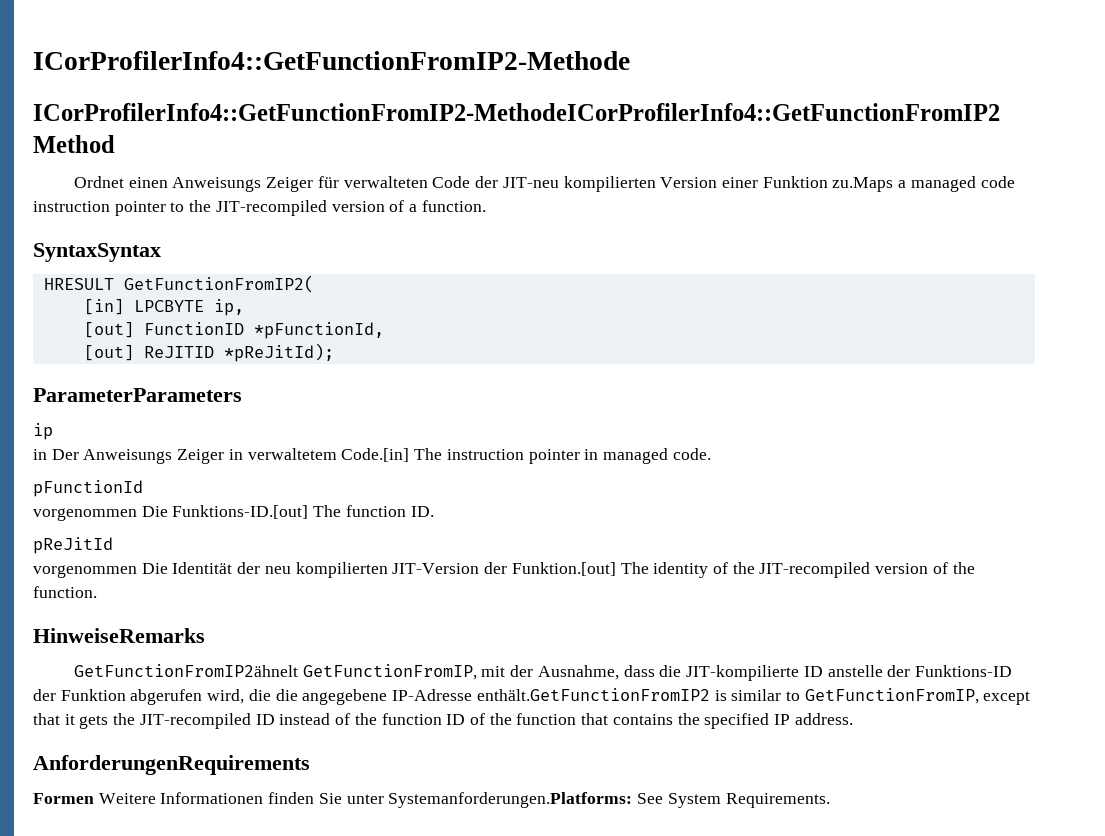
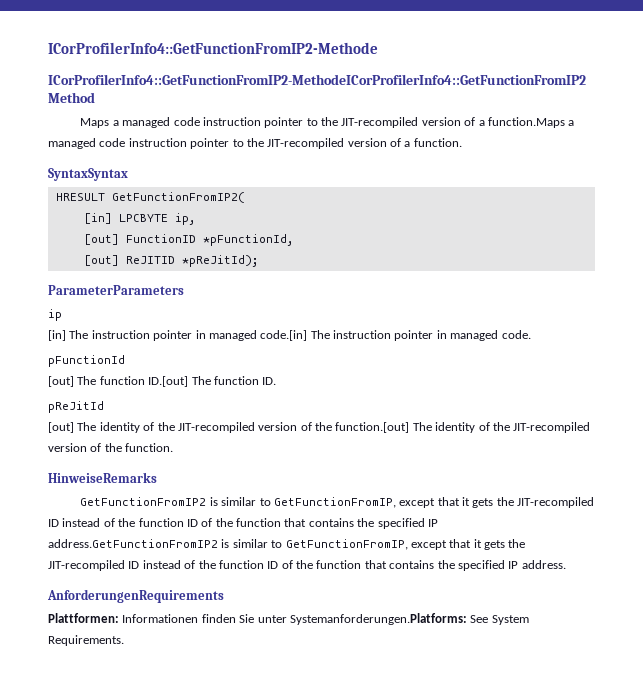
- Ordnet einen Anweisungs Zeiger für verwalteten Code der JIT-neu kompilierten Version einer Funktion zu.Maps a managed code instruction pointer to the JIT-recompiled version of a function.
+ Maps a managed code instruction pointer to the JIT-recompiled version of a function.Maps a managed code instruction pointer to the JIT-recompiled version of a function.
- in Der Anweisungs Zeiger in verwaltetem Code.[in] The instruction pointer in managed code.
+ [in] The instruction pointer in managed code.[in] The instruction pointer in managed code.
- vorgenommen Die Funktions-ID.[out] The function ID.
+ [out] The function ID.[out] The function ID.
- vorgenommen Die Identität der neu kompilierten JIT-Version der Funktion.[out] The identity of the JIT-recompiled version of the function.
+ [out] The identity of the JIT-recompiled version of the function.[out] The identity of the JIT-recompiled version of the function.
- GetFunctionFromIP2ähnelt GetFunctionFromIP, mit der Ausnahme, dass die JIT-kompilierte ID anstelle der Funktions-ID der Funktion abgerufen wird, die die angegebene IP-Adresse enthält.GetFunctionFromIP2 is similar to GetFunctionFromIP, except that it gets the JIT-recompiled ID instead of the function ID of the function that contains the specified IP address.
+ GetFunctionFromIP2 is similar to GetFunctionFromIP, except that it gets the JIT-recompiled ID instead of the function ID of the function that contains the specified IP address.GetFunctionFromIP2 is similar to GetFunctionFromIP, except that it gets the JIT-recompiled ID instead of the function ID of the function that contains the specified IP address.
- Formen Weitere Informationen finden Sie unter Systemanforderungen.Platforms: See System Requirements.
+ Plattformen: Informationen finden Sie unter Systemanforderungen.Platforms: See System Requirements.

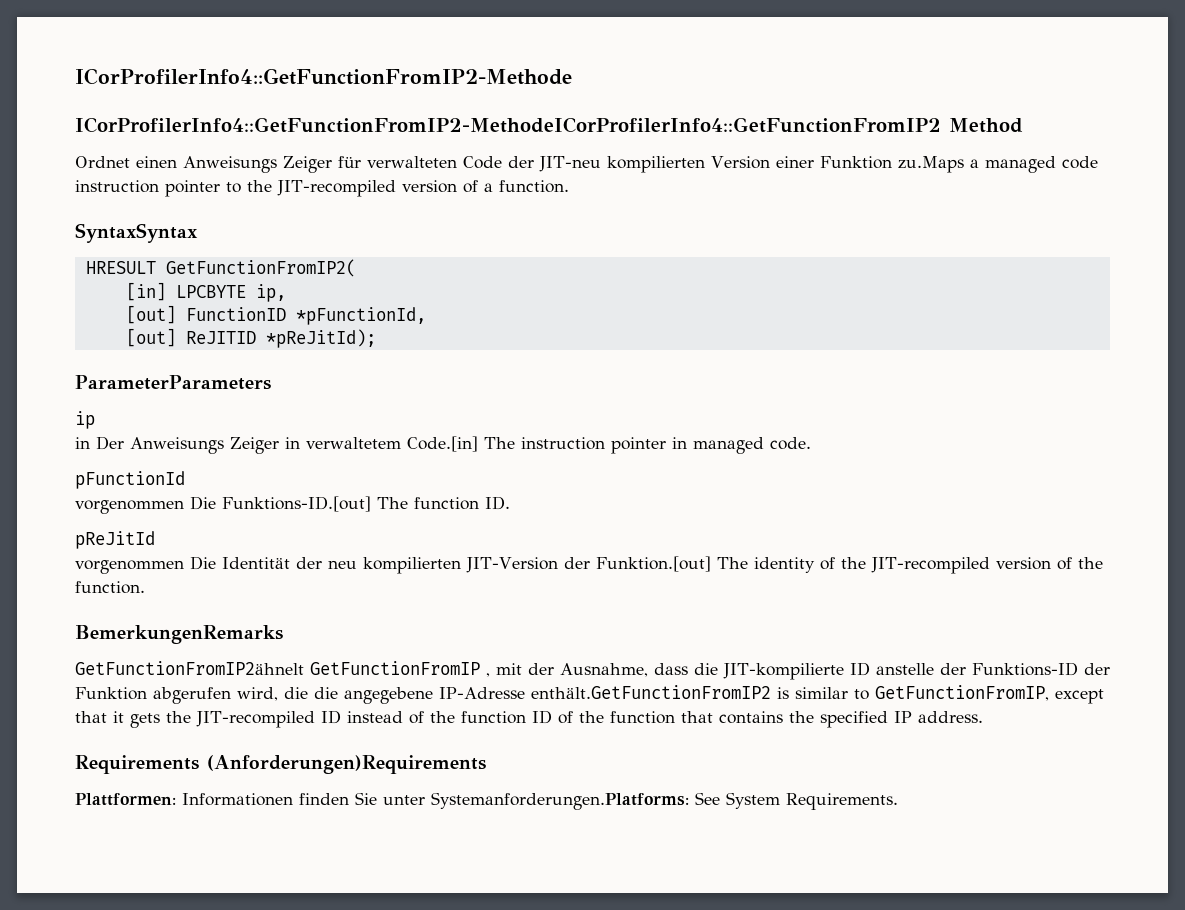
- Maps a managed code instruction pointer to the JIT-recompiled version of a function.Maps a managed code instruction pointer to the JIT-recompiled version of a function.
+ Ordnet einen Anweisungs Zeiger für verwalteten Code der JIT-neu kompilierten Version einer Funktion zu.Maps a managed code instruction pointer to the JIT-recompiled version of a function.
- [in] The instruction pointer in managed code.[in] The instruction pointer in managed code.
+ in Der Anweisungs Zeiger in verwaltetem Code.[in] The instruction pointer in managed code.
- [out] The function ID.[out] The function ID.
+ vorgenommen Die Funktions-ID.[out] The function ID.
- [out] The identity of the JIT-recompiled version of the function.[out] The identity of the JIT-recompiled version of the function.
+ vorgenommen Die Identität der neu kompilierten JIT-Version der Funktion.[out] The identity of the JIT-recompiled version of the function.
- HinweiseRemarks
- GetFunctionFromIP2 is similar to GetFunctionFromIP, except that it gets the JIT-recompiled ID instead of the function ID of the function that contains the specified IP address.GetFunctionFromIP2 is similar to GetFunctionFromIP, except that it gets the JIT-recompiled ID instead of the function ID of the function that contains the specified IP address.
+ BemerkungenRemarks
+ GetFunctionFromIP2ähnelt GetFunctionFromIP , mit der Ausnahme, dass die JIT-kompilierte ID anstelle der Funktions-ID der Funktion abgerufen wird, die die angegebene IP-Adresse enthält.GetFunctionFromIP2 is similar to GetFunctionFromIP, except that it gets the JIT-recompiled ID instead of the function ID of the function that contains the specified IP address.
- AnforderungenRequirements
+ Requirements (Anforderungen)Requirements

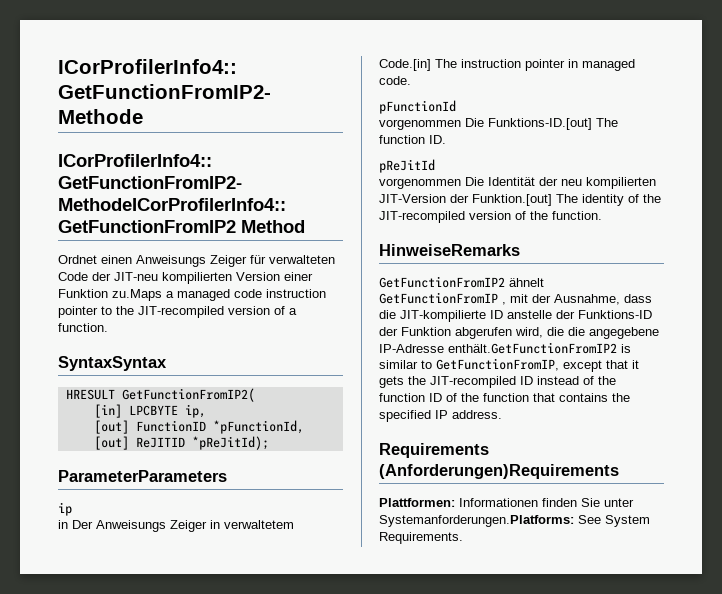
- BemerkungenRemarks
- GetFunctionFromIP2ähnelt GetFunctionFromIP , mit der Ausnahme, dass die JIT-kompilierte ID anstelle der Funktions-ID der Funktion abgerufen wird, die die angegebene IP-Adresse enthält.GetFunctionFromIP2 is similar to GetFunctionFromIP, except that it gets the JIT-recompiled ID instead of the function ID of the function that contains the specified IP address.
+ HinweiseRemarks
+ GetFunctionFromIP2 ähnelt GetFunctionFromIP , mit der Ausnahme, dass die JIT-kompilierte ID anstelle der Funktions-ID der Funktion abgerufen wird, die die angegebene IP-Adresse enthält.GetFunctionFromIP2 is similar to GetFunctionFromIP, except that it gets the JIT-recompiled ID instead of the function ID of the function that contains the specified IP address.

